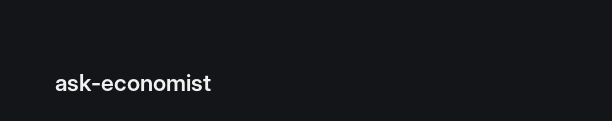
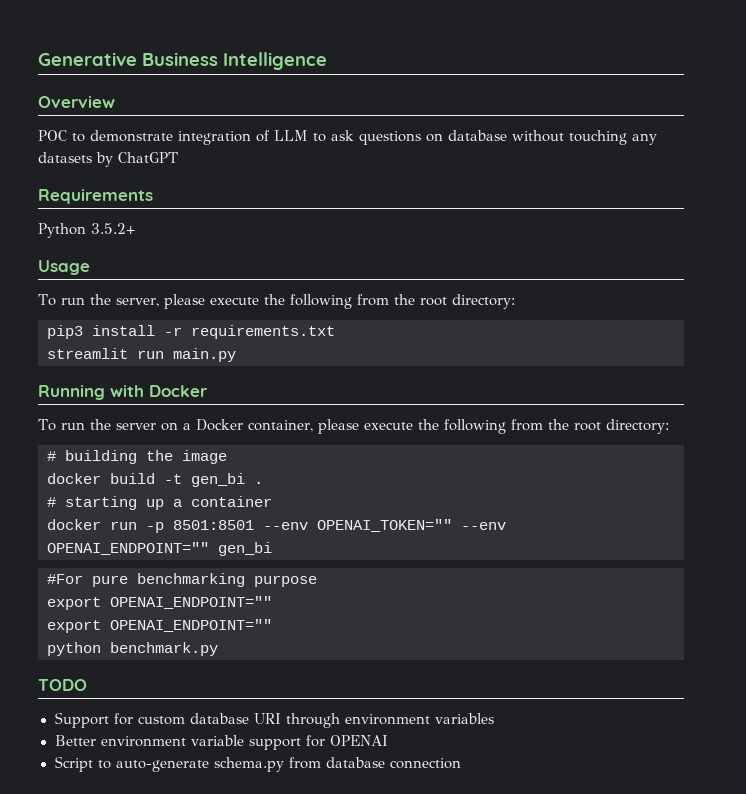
- ask-economist
+ Generative Business Intelligence
+ Overview
+ POC to demonstrate integration of LLM to ask questions on database without touching any datasets by ChatGPT
+ Requirements
+ Python 3.5.2+
+ Usage
+ To run the server, please execute the following from the root directory:
+ pip3 install -r requirements.txt
+ streamlit run main.py
+ Running with Docker
+ To run the server on a Docker container, please execute the following from the root directory:
+ # building the image
+ docker build -t gen_bi .
+ # starting up a container
+ docker run -p 8501:8501 --env OPENAI_TOKEN="" --env OPENAI_ENDPOINT="" gen_bi
+ #For pure benchmarking purpose
+ export OPENAI_ENDPOINT=""
+ export OPENAI_ENDPOINT=""
+ python benchmark.py
+ TODO
+ Support for custom database URI through environment variables
+ Better environment variable support for OPENAI
+ Script to auto-generate schema.py from database connection

